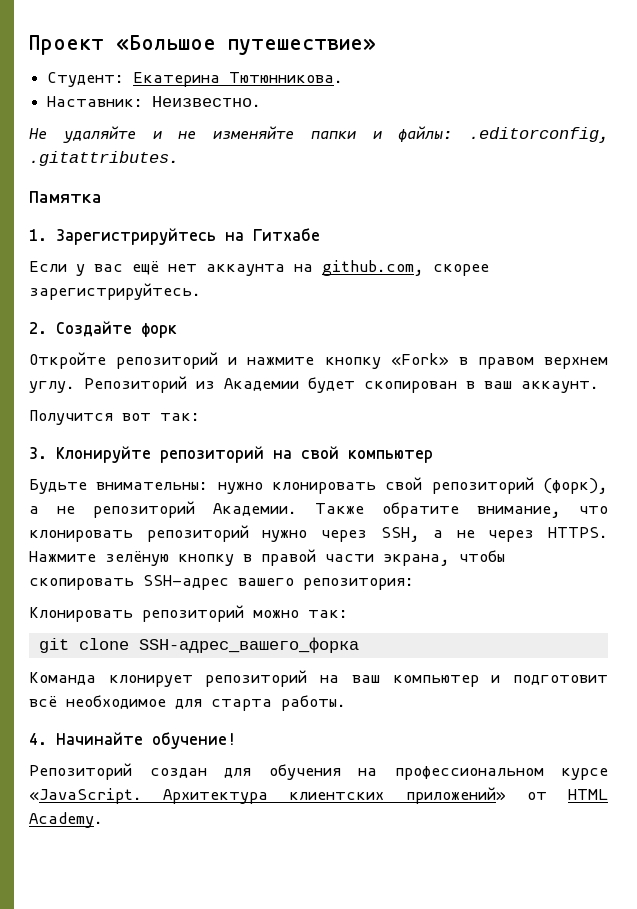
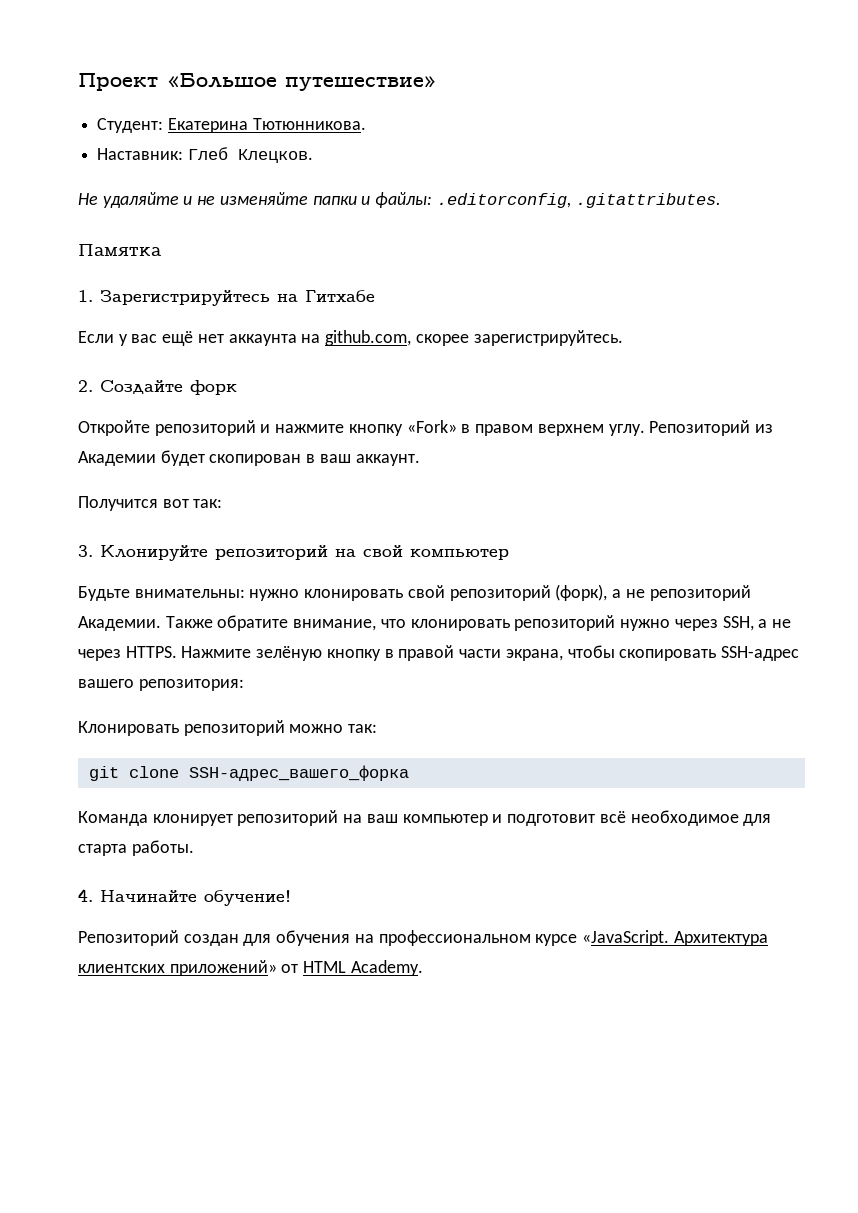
- Наставник: Неизвестно.
+ Наставник: Глеб Клецков.

